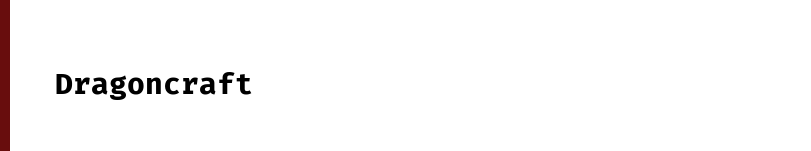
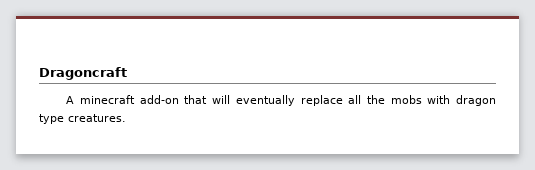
+ A minecraft add-on that will eventually replace all the mobs with dragon type creatures.

